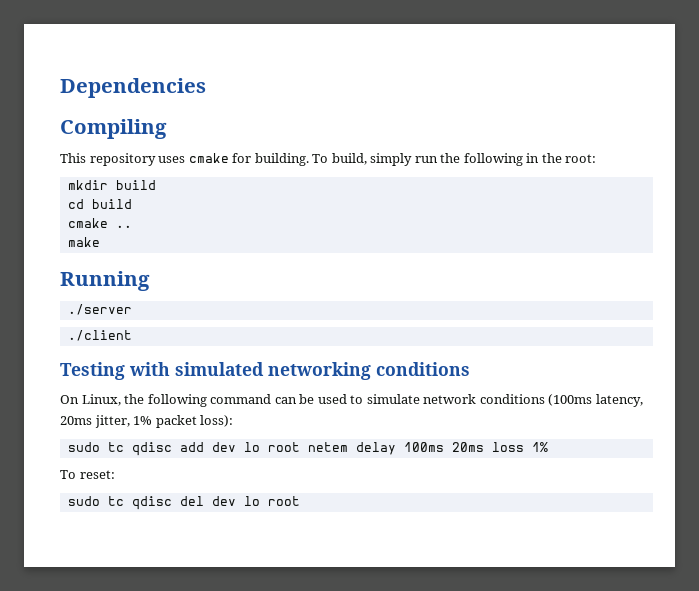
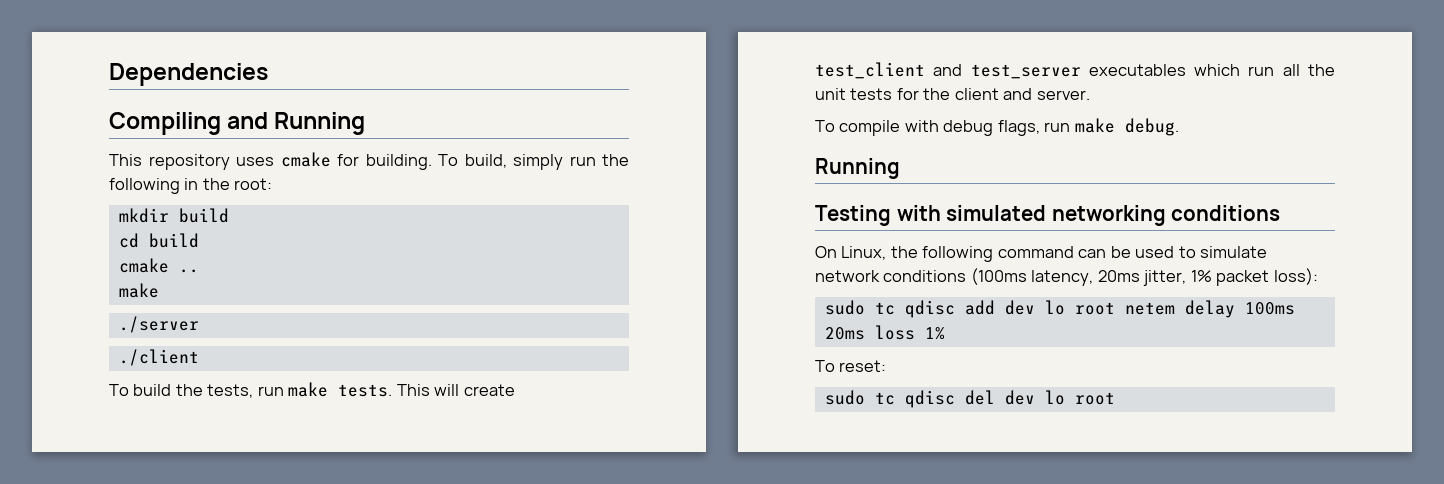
- Compiling
+ Compiling and Running
- Running
+ To build the tests, run make tests. This will create test_client and test_server executables which run all the unit tests for the client and server.
+ To compile with debug flags, run make debug.
+ Running

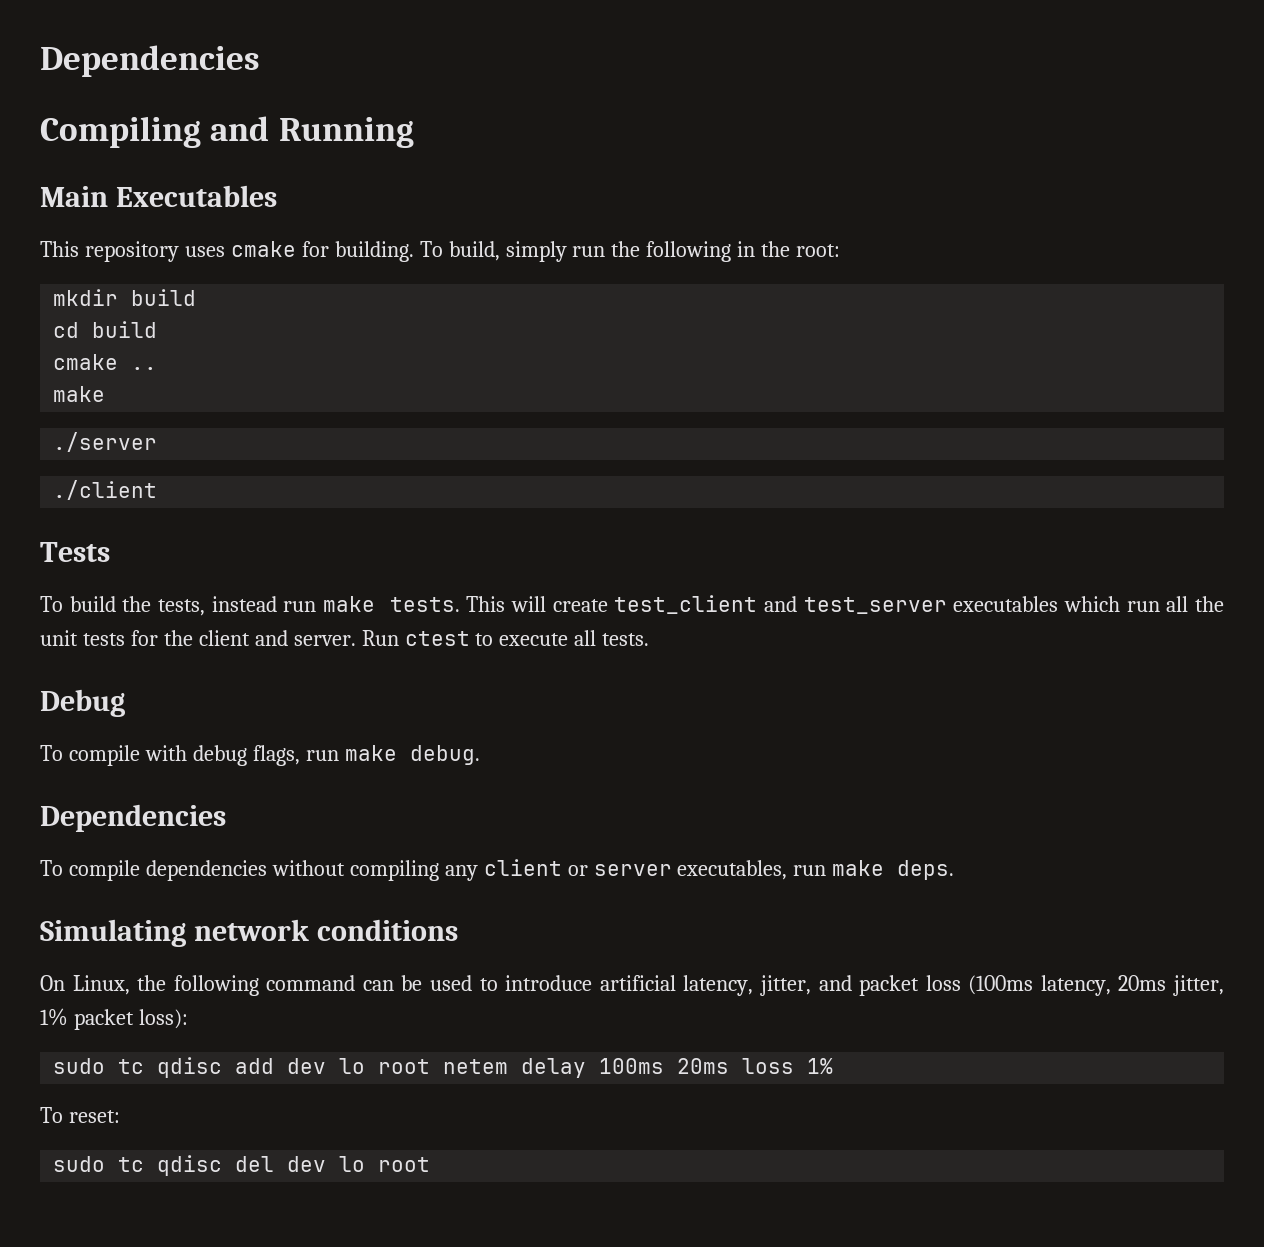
+ Main Executables
+ Tests
- To build the tests, run make tests.
+ To build the tests, instead run make tests.
+ Run ctest to execute all tests.
+ Debug
  To compile with debug flags, run make debug.
- Running
- Testing with simulated networking conditions
+ Dependencies
+ To compile dependencies without compiling any client or server executables, run make deps.
+ Simulating network conditions
- On Linux, the following command can be used to simulate network conditions (100ms latency, 20ms jitter, 1% packet loss):
+ On Linux, the following command can be used to introduce artificial latency, jitter, and packet loss (100ms latency, 20ms jitter, 1% packet loss):

